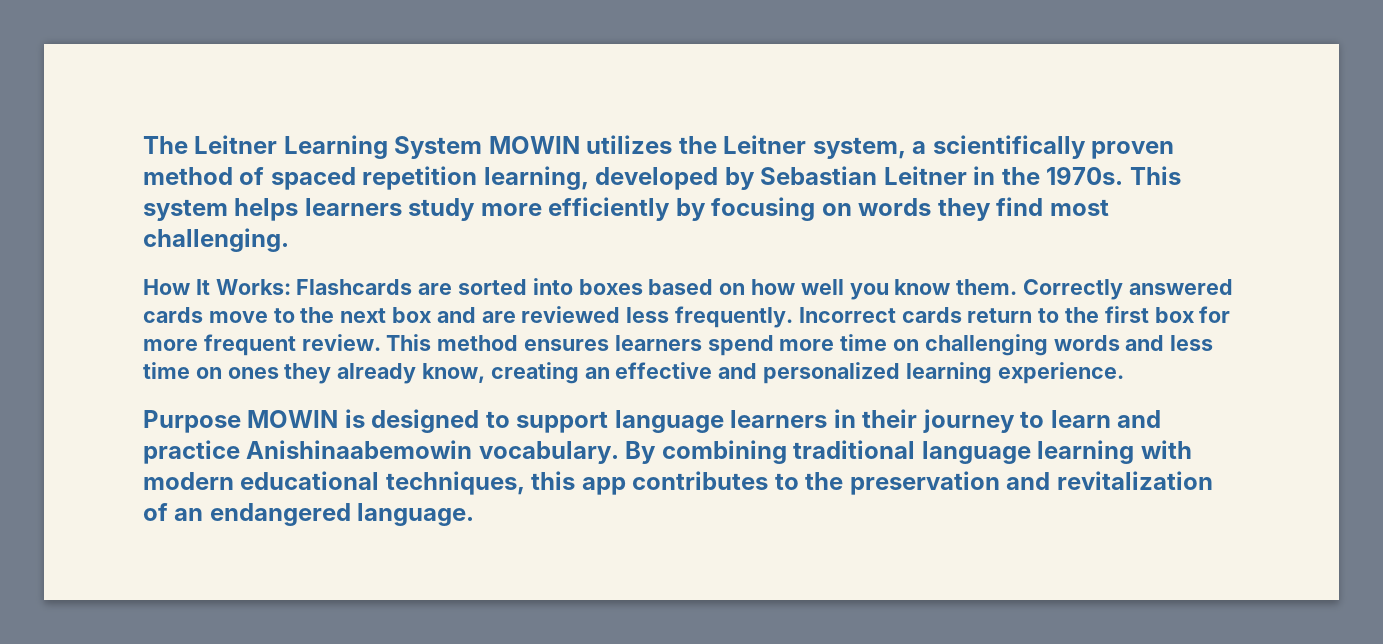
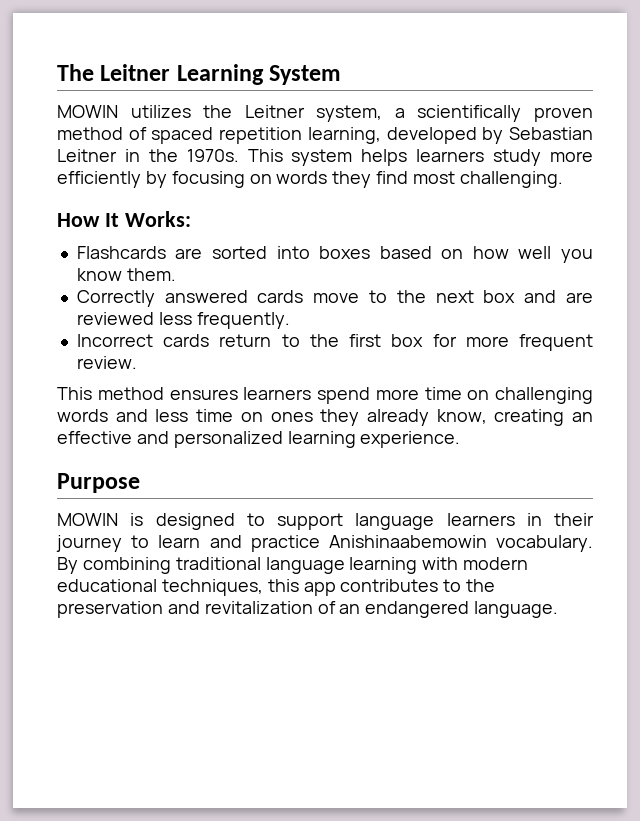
- The Leitner Learning System MOWIN utilizes the Leitner system, a scientifically proven method of spaced repetition learning, developed by Sebastian Leitner in the 1970s.
+ The Leitner Learning System
+ MOWIN utilizes the Leitner system, a scientifically proven method of spaced repetition learning, developed by Sebastian Leitner in the 1970s.
- How It Works: Flashcards are sorted into boxes based on how well you know them. Correctly answered cards move to the next box and are reviewed less frequently. Incorrect cards return to the first box for more frequent review. This method ensures learners spend more time on challenging words and less time on ones they already know, creating an effective and personalized learning experience.
+ How It Works:
+ Flashcards are sorted into boxes based on how well you know them.
+ Correctly answered cards move to the next box and are reviewed less frequently.
+ Incorrect cards return to the first box for more frequent review.
+ This method ensures learners spend more time on challenging words and less time on ones they already know, creating an effective and personalized learning experience.
- Purpose MOWIN is designed to support language learners in their journey to learn and practice Anishinaabemowin vocabulary.
+ Purpose
+ MOWIN is designed to support language learners in their journey to learn and practice Anishinaabemowin vocabulary.

